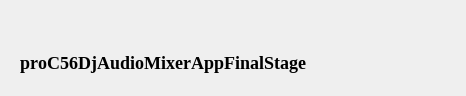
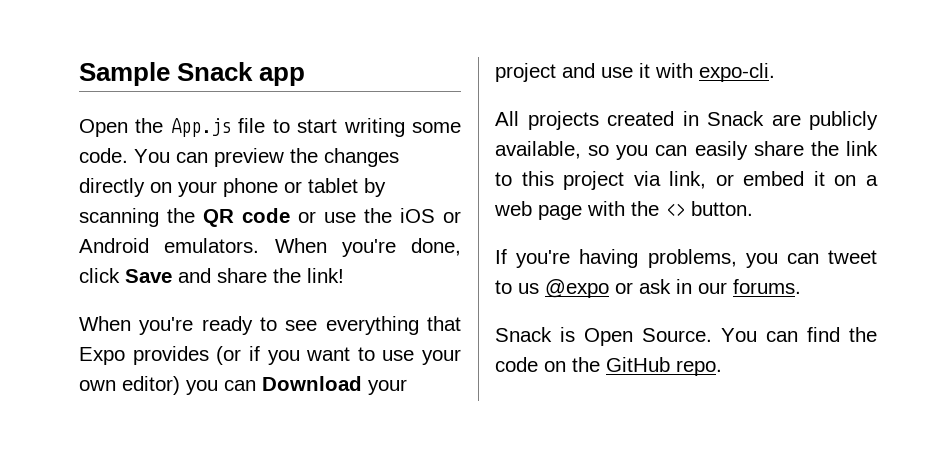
- proC56DjAudioMixerAppFinalStage
+ Sample Snack app
+ Open the App.js file to start writing some code. You can preview the changes directly on your phone or tablet by scanning the QR code or use the iOS or Android emulators. When you're done, click Save and share the link!
+ When you're ready to see everything that Expo provides (or if you want to use your own editor) you can Download your project and use it with expo-cli.
+ All projects created in Snack are publicly available, so you can easily share the link to this project via link, or embed it on a web page with the <> button.
+ If you're having problems, you can tweet to us @expo or ask in our forums.
+ Snack is Open Source. You can find the code on the GitHub repo.

